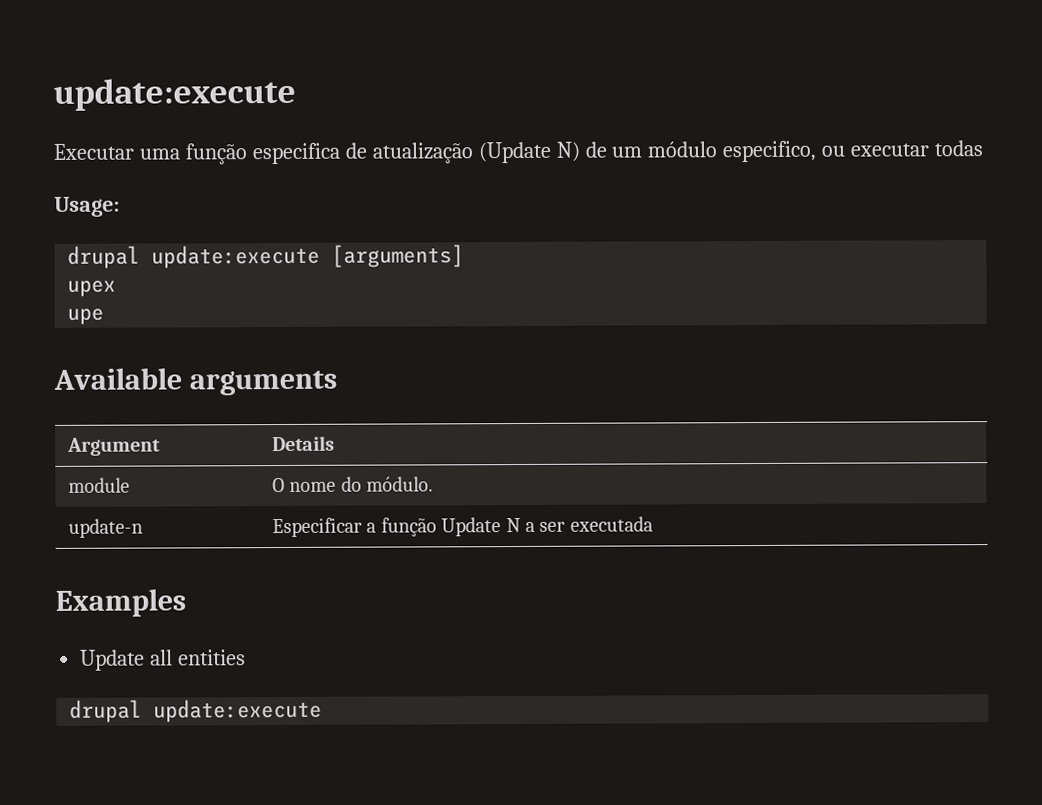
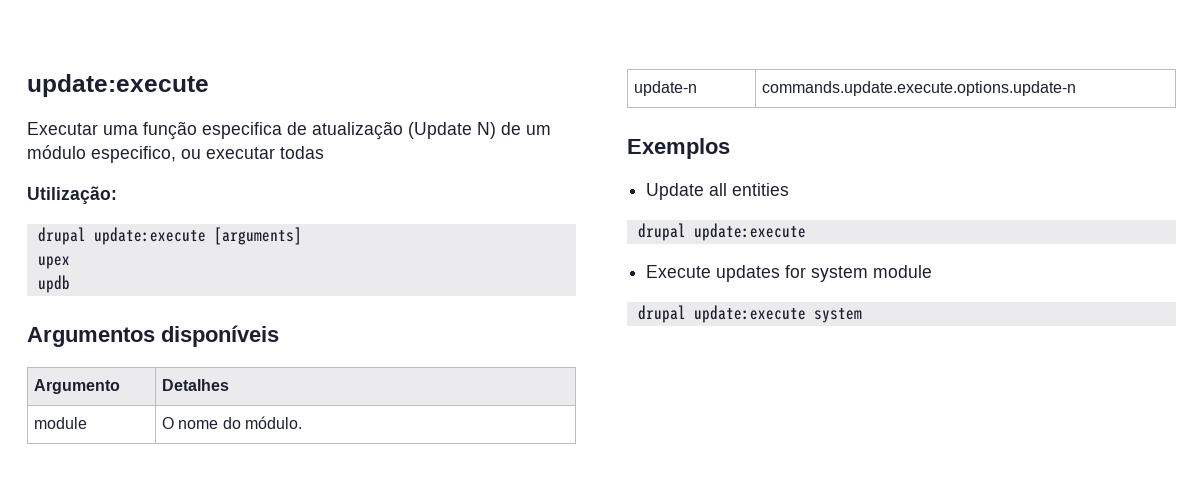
- Usage:
+ Utilização:
- upe
- Available arguments
- Argument | Details
+ updb
+ Argumentos disponíveis
+ Argumento | Detalhes
- update-n | Especificar a função Update N a ser executada
- Examples
+ update-n | commands.update.execute.options.update-n
+ Exemplos
+ Execute updates for system module
+ drupal update:execute system

